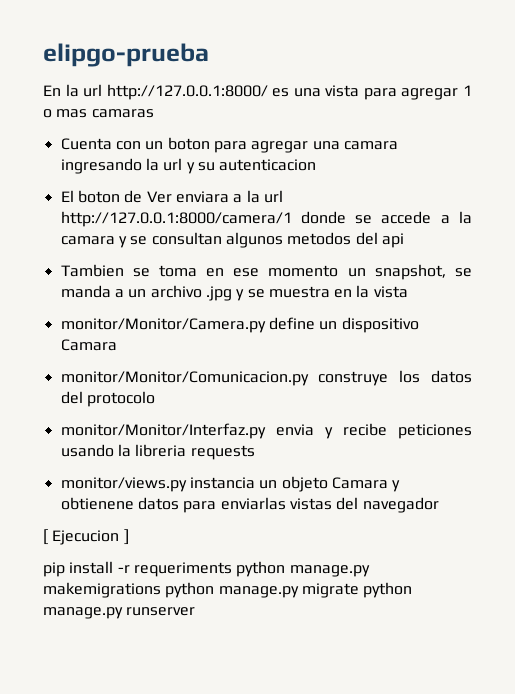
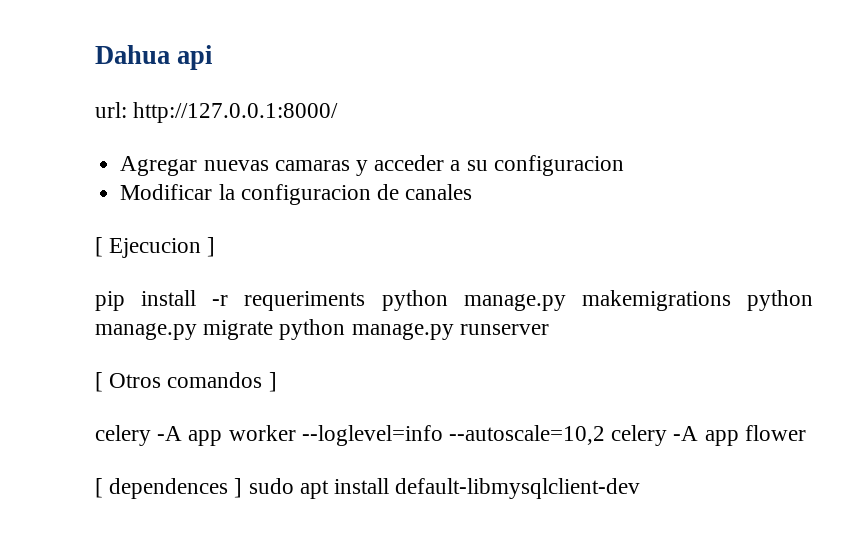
- elipgo-prueba
- En la url http://127.0.0.1:8000/ es una vista para agregar 1 o mas camaras
- Cuenta con un boton para agregar una camara ingresando la url y su autenticacion
- El boton de Ver enviara a la url http://127.0.0.1:8000/camera/1 donde se accede a la camara y se consultan algunos metodos del api
- Tambien se toma en ese momento un snapshot, se manda a un archivo .jpg y se muestra en la vista
- monitor/Monitor/Camera.py define un dispositivo Camara
- monitor/Monitor/Comunicacion.py construye los datos del protocolo
- monitor/Monitor/Interfaz.py envia y recibe peticiones usando la libreria requests
- monitor/views.py instancia un objeto Camara y obtienene datos para enviarlas vistas del navegador
+ Dahua api
+ url: http://127.0.0.1:8000/
+ Agregar nuevas camaras y acceder a su configuracion
+ Modificar la configuracion de canales
+ [ Otros comandos ]
+ celery -A app worker --loglevel=info --autoscale=10,2 celery -A app flower
+ [ dependences ] sudo apt install default-libmysqlclient-dev

